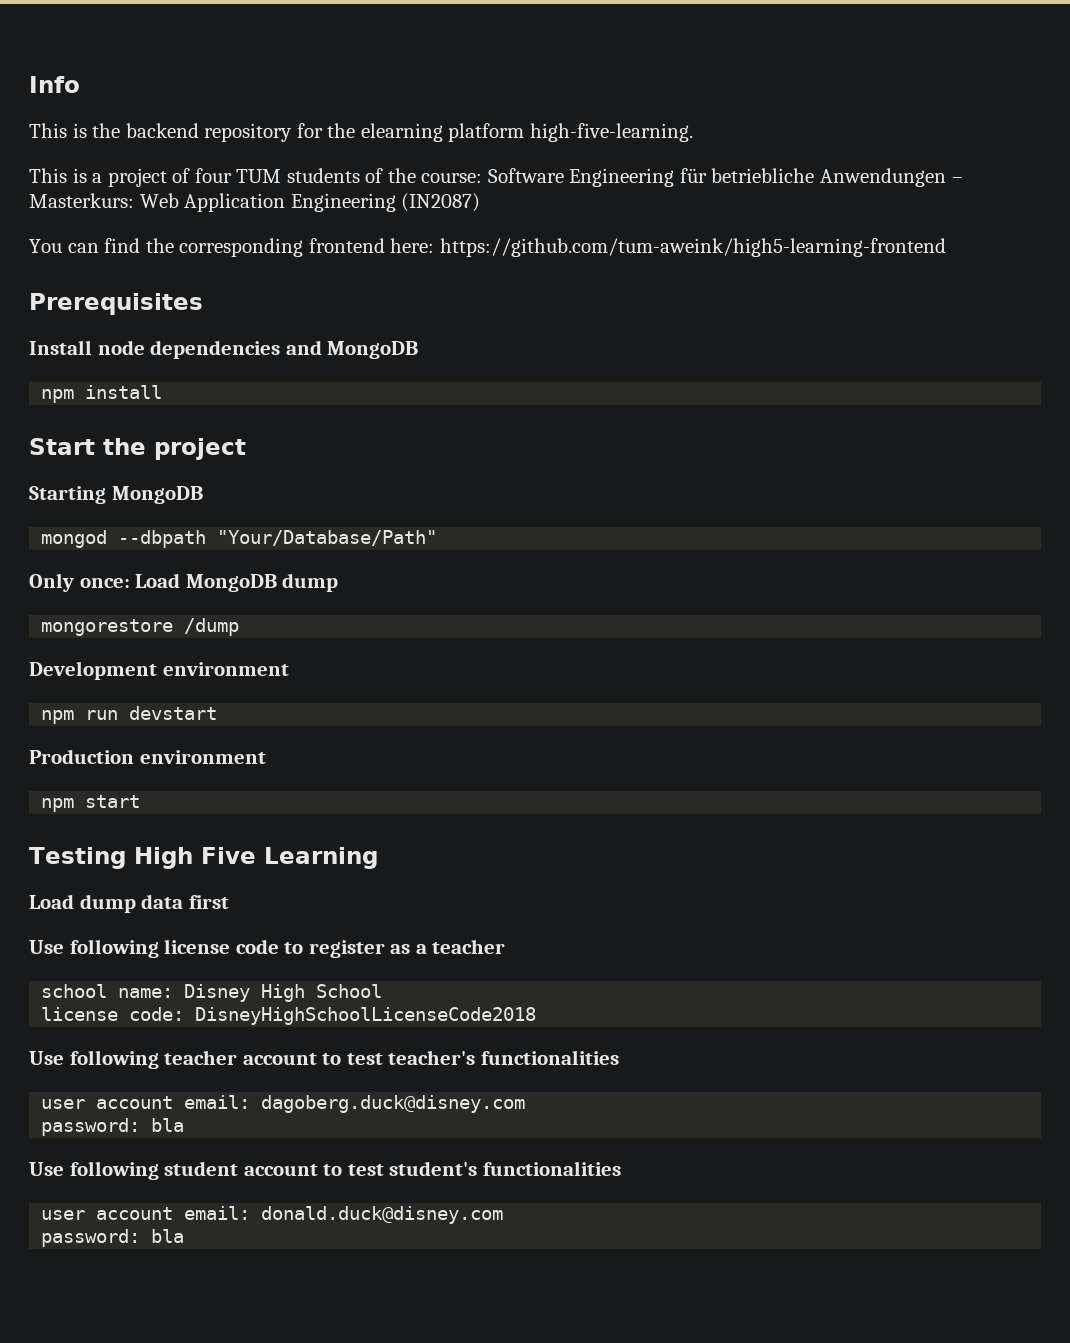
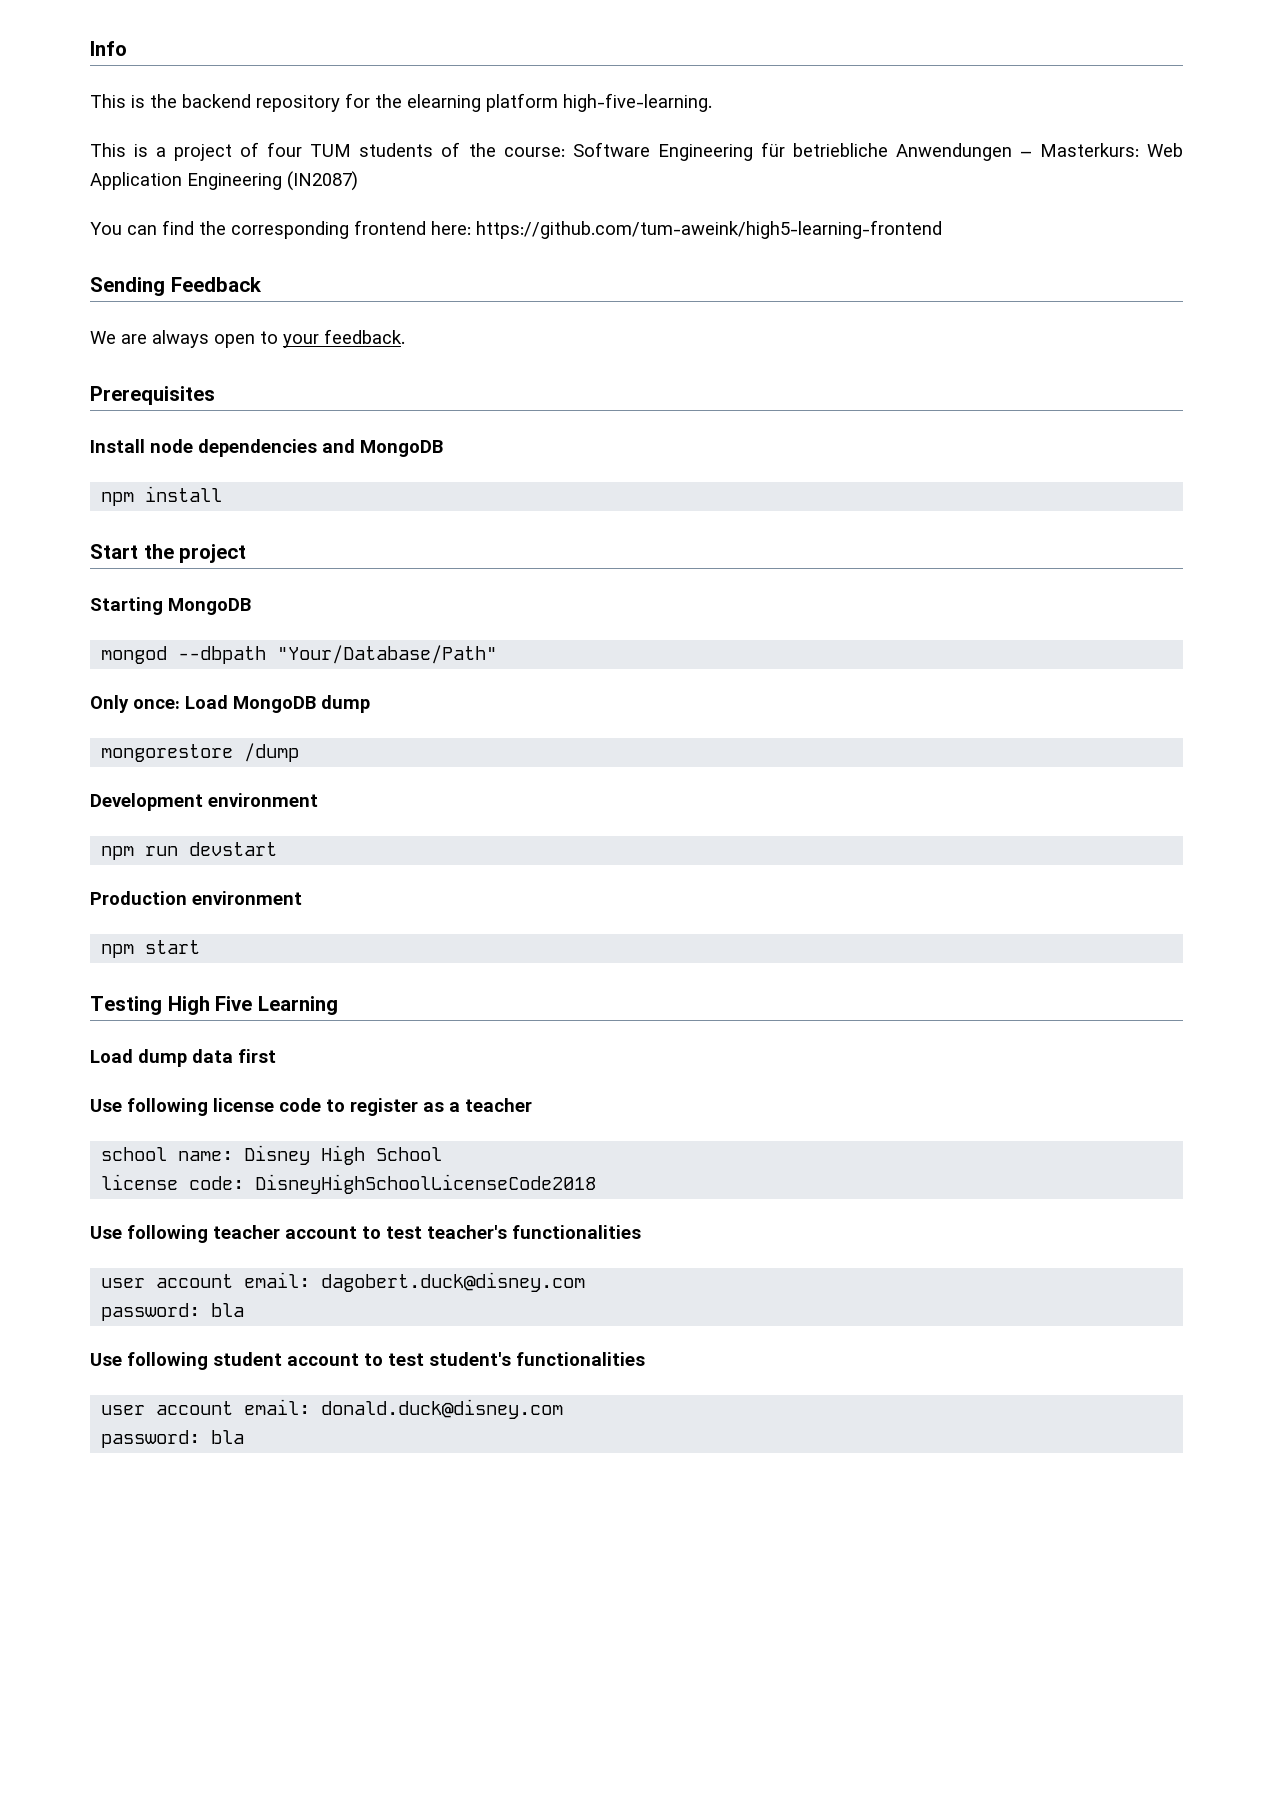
+ Sending Feedback
+ We are always open to your feedback.
- user account email: dagoberg.duck@disney.com
+ user account email: dagobert.duck@disney.com

